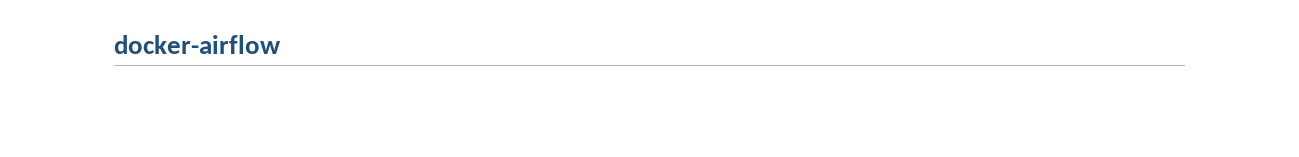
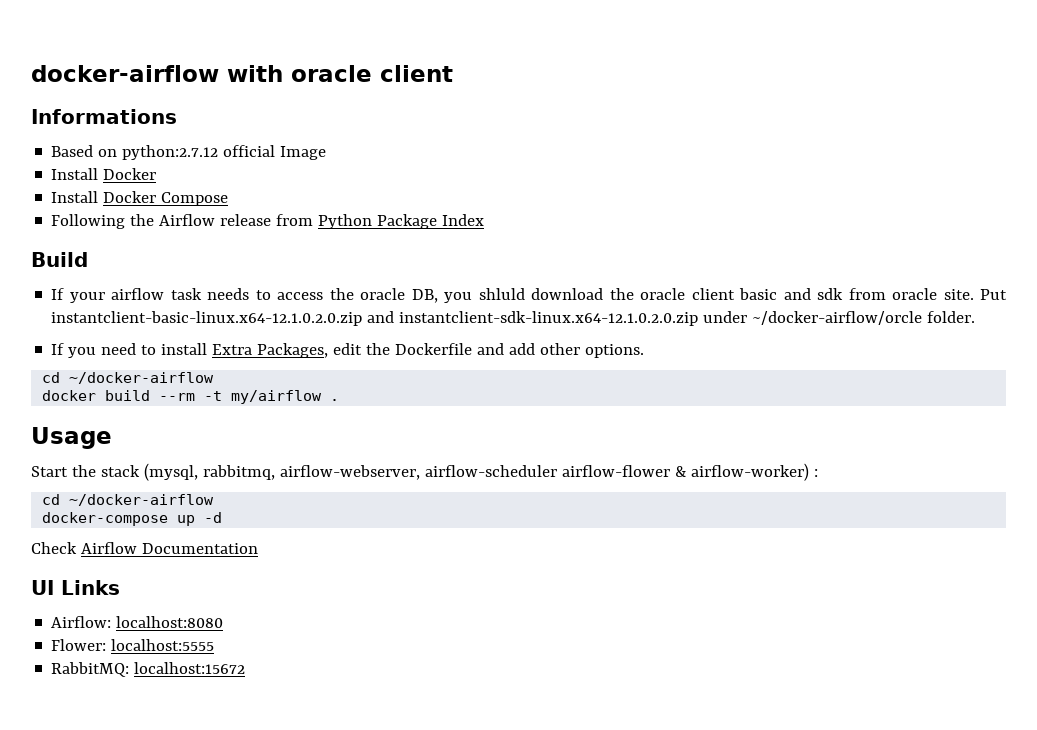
- docker-airflow
+ docker-airflow with oracle client
+ Informations
+ Based on python:2.7.12 official Image
+ Install Docker
+ Install Docker Compose
+ Following the Airflow release from Python Package Index
+ Build
+ If your airflow task needs to access the oracle DB, you shluld download the oracle client basic and sdk from oracle site. Put instantclient-basic-linux.x64-12.1.0.2.0.zip and instantclient-sdk-linux.x64-12.1.0.2.0.zip under ~/docker-airflow/orcle folder.
+ If you need to install Extra Packages, edit the Dockerfile and add other options.
+ cd ~/docker-airflow
+ docker build --rm -t my/airflow .
+ Usage
+ Start the stack (mysql, rabbitmq, airflow-webserver, airflow-scheduler airflow-flower & airflow-worker) :
+ cd ~/docker-airflow
+ docker-compose up -d
+ Check Airflow Documentation
+ UI Links
+ Airflow: localhost:8080
+ Flower: localhost:5555
+ RabbitMQ: localhost:15672

